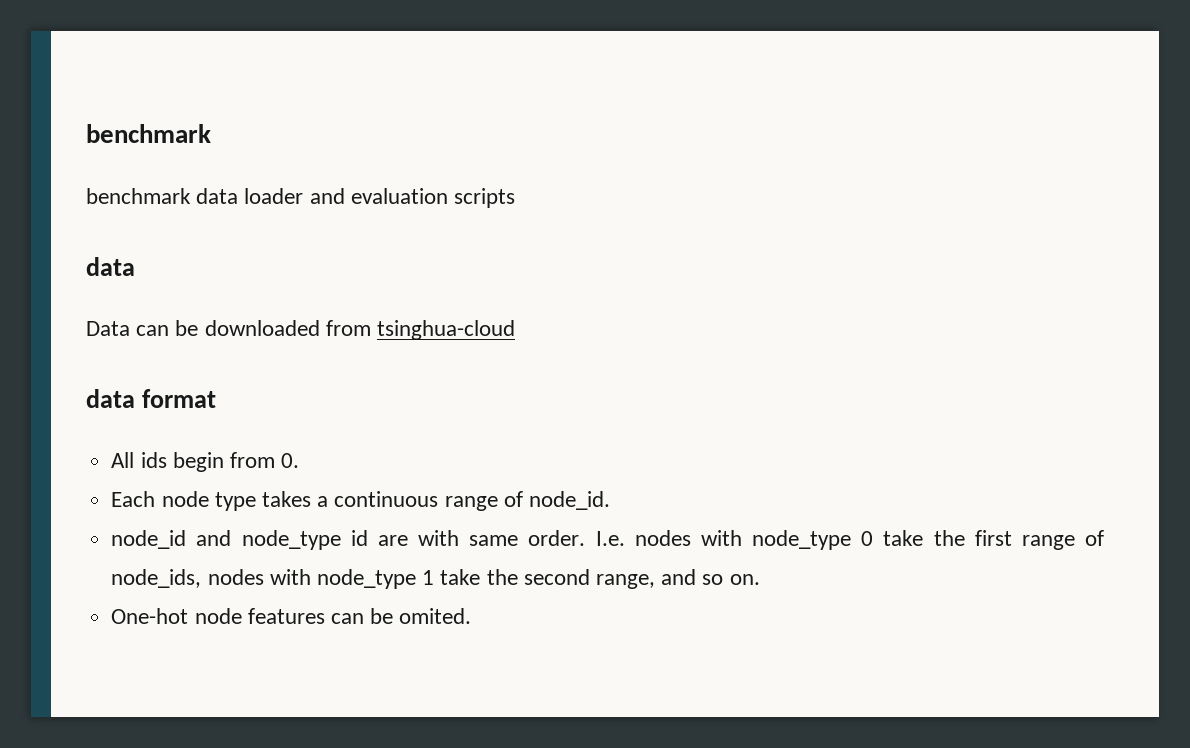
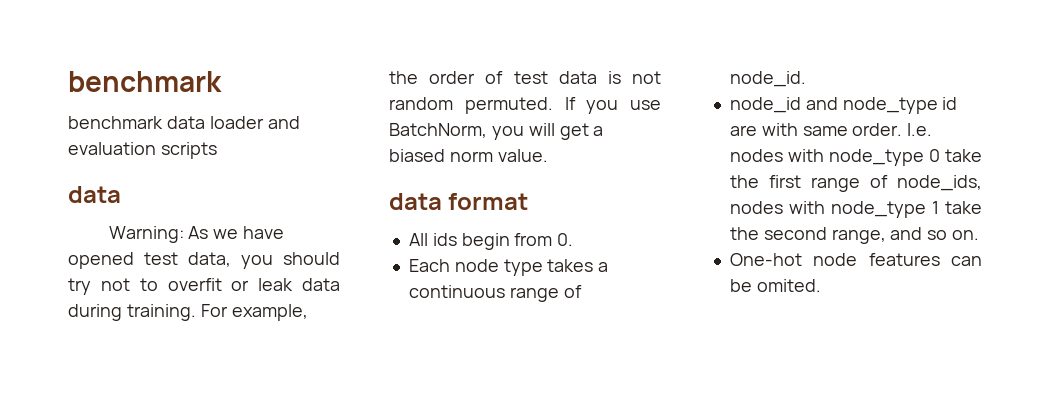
- Data can be downloaded from tsinghua-cloud
+ Warning: As we have opened test data, you should try not to overfit or leak data during training. For example, the order of test data is not random permuted. If you use BatchNorm, you will get a biased norm value.

